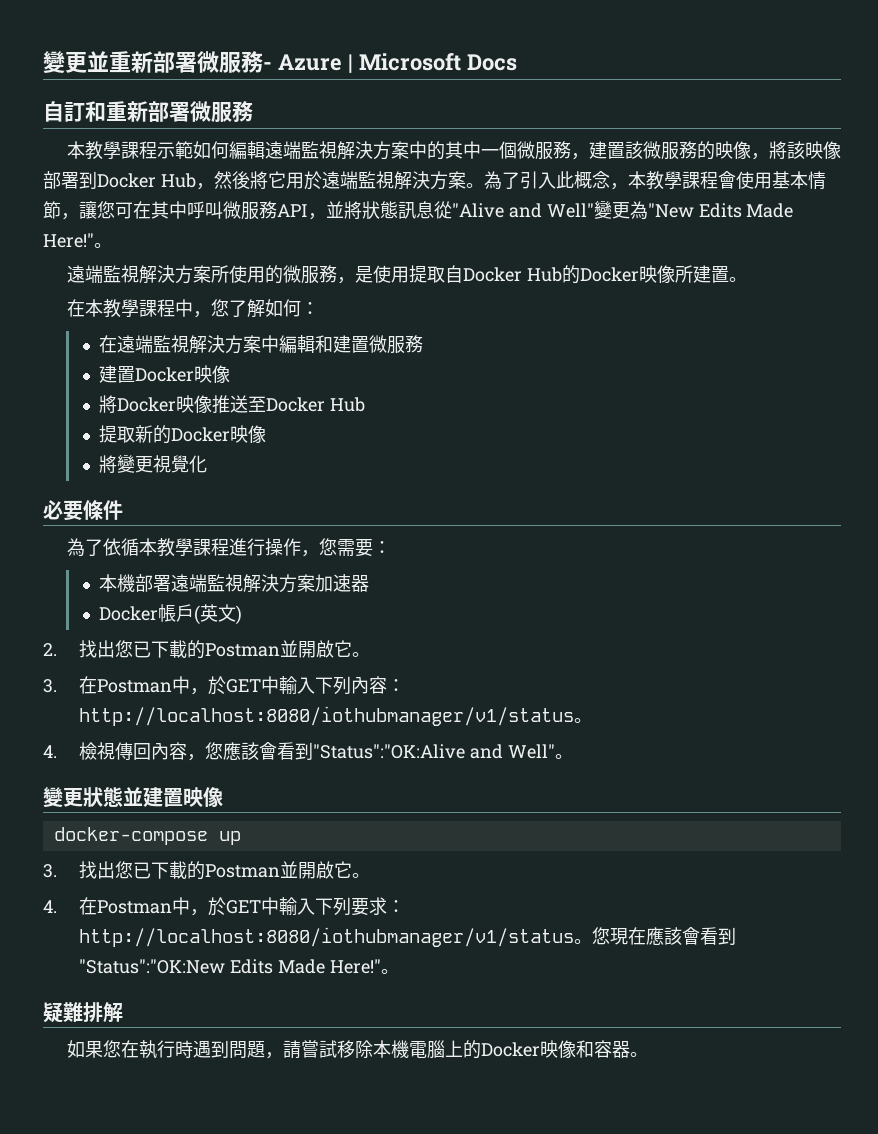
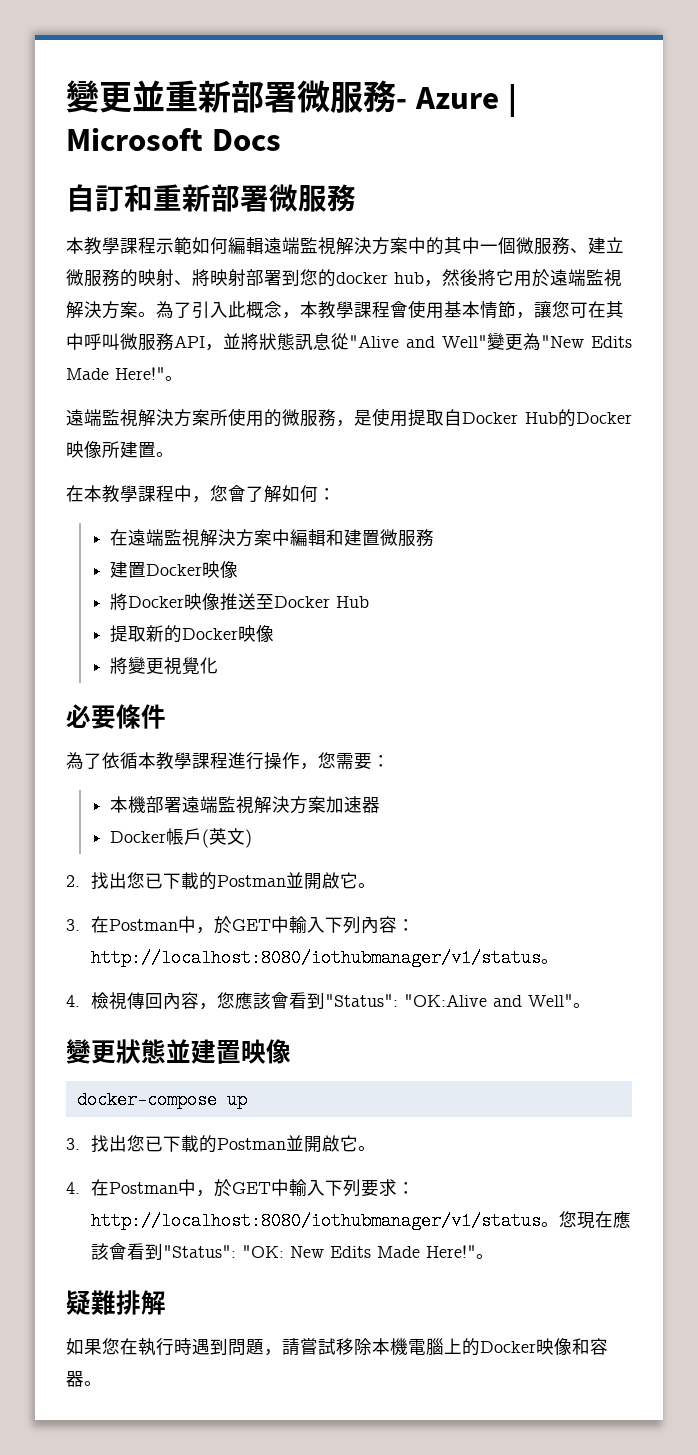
- 本教學課程示範如何編輯遠端監視解決方案中的其中一個微服務，建置該微服務的映像，將該映像部署到Docker Hub，然後將它用於遠端監視解決方案。
+ 本教學課程示範如何編輯遠端監視解決方案中的其中一個微服務、建立微服務的映射、將映射部署到您的docker hub，然後將它用於遠端監視解決方案。
- 在本教學課程中，您了解如何：
+ 在本教學課程中，您會了解如何：
- 4.檢視傳回內容，您應該會看到"Status":"OK:Alive and Well"。
+ 4.檢視傳回內容，您應該會看到"Status": "OK:Alive and Well"。
- 您現在應該會看到"Status":"OK:New Edits Made Here!"
+ 您現在應該會看到"Status": "OK: New Edits Made Here!"

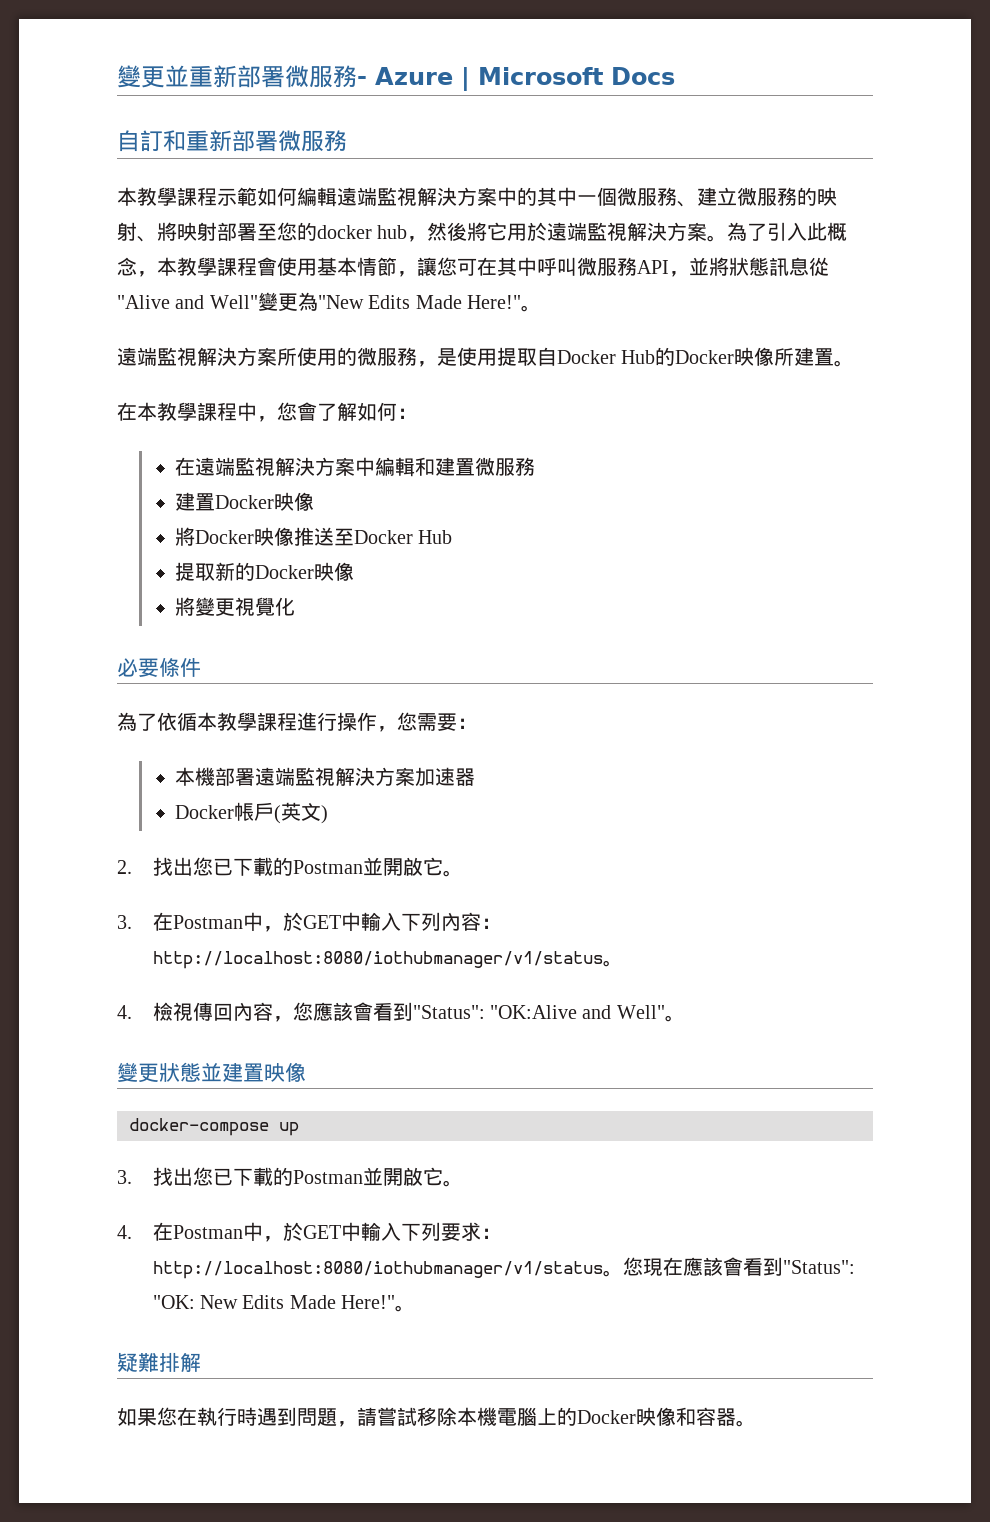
- 本教學課程示範如何編輯遠端監視解決方案中的其中一個微服務、建立微服務的映射、將映射部署到您的docker hub，然後將它用於遠端監視解決方案。
+ 本教學課程示範如何編輯遠端監視解決方案中的其中一個微服務、建立微服務的映射、將映射部署至您的docker hub，然後將它用於遠端監視解決方案。

